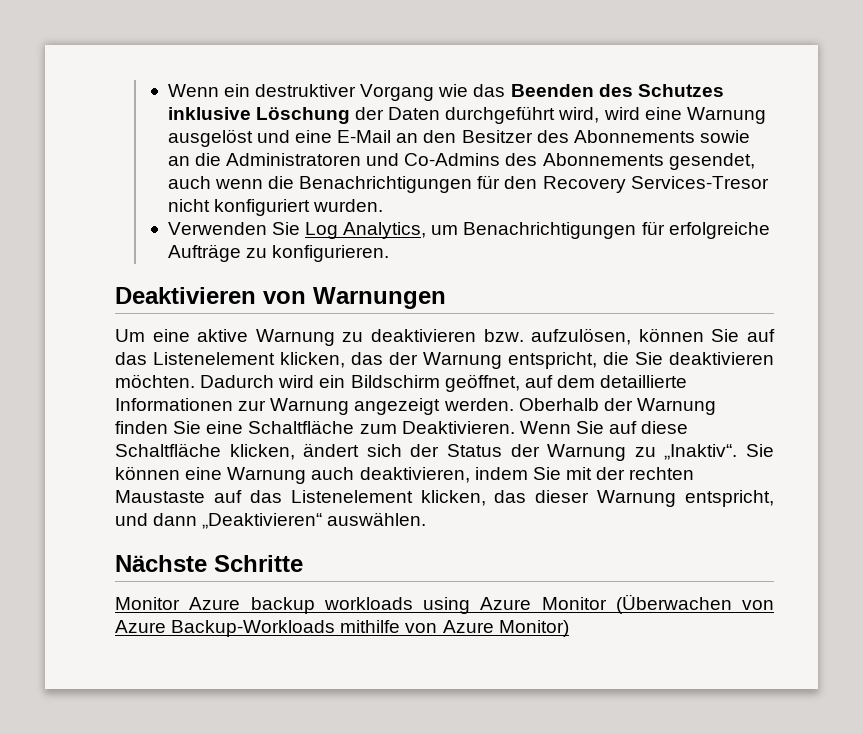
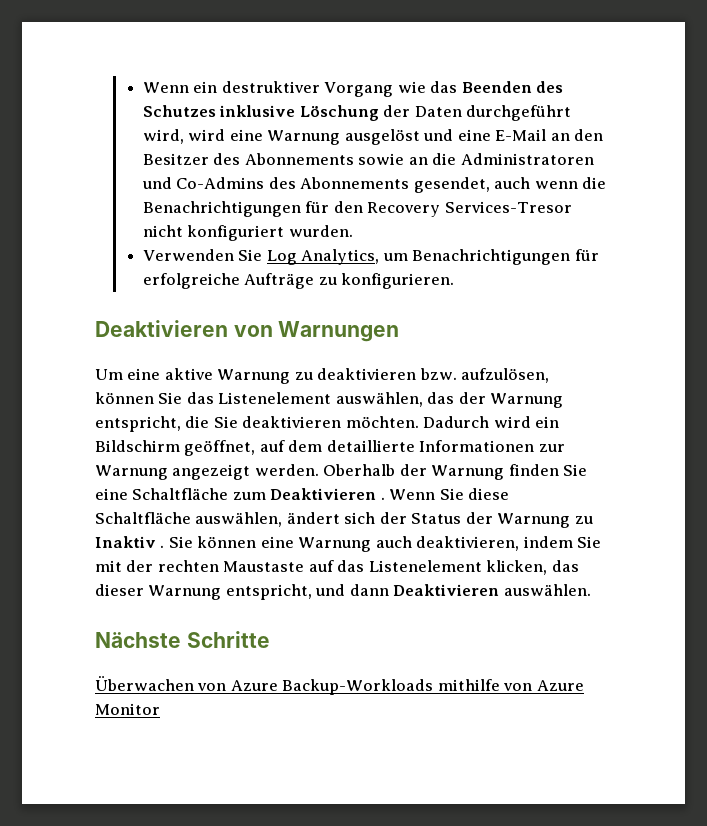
- Um eine aktive Warnung zu deaktivieren bzw. aufzulösen, können Sie auf das Listenelement klicken, das der Warnung entspricht, die Sie deaktivieren möchten.
+ Um eine aktive Warnung zu deaktivieren bzw. aufzulösen, können Sie das Listenelement auswählen, das der Warnung entspricht, die Sie deaktivieren möchten.
- Oberhalb der Warnung finden Sie eine Schaltfläche zum Deaktivieren.
+ Oberhalb der Warnung finden Sie eine Schaltfläche zum Deaktivieren .
- Wenn Sie auf diese Schaltfläche klicken, ändert sich der Status der Warnung zu „Inaktiv“.
+ Wenn Sie diese Schaltfläche auswählen, ändert sich der Status der Warnung zu Inaktiv .
- Sie können eine Warnung auch deaktivieren, indem Sie mit der rechten Maustaste auf das Listenelement klicken, das dieser Warnung entspricht, und dann „Deaktivieren“ auswählen.
+ Sie können eine Warnung auch deaktivieren, indem Sie mit der rechten Maustaste auf das Listenelement klicken, das dieser Warnung entspricht, und dann Deaktivieren auswählen.
- Monitor Azure backup workloads using Azure Monitor (Überwachen von Azure Backup-Workloads mithilfe von Azure Monitor)
+ Überwachen von Azure Backup-Workloads mithilfe von Azure Monitor

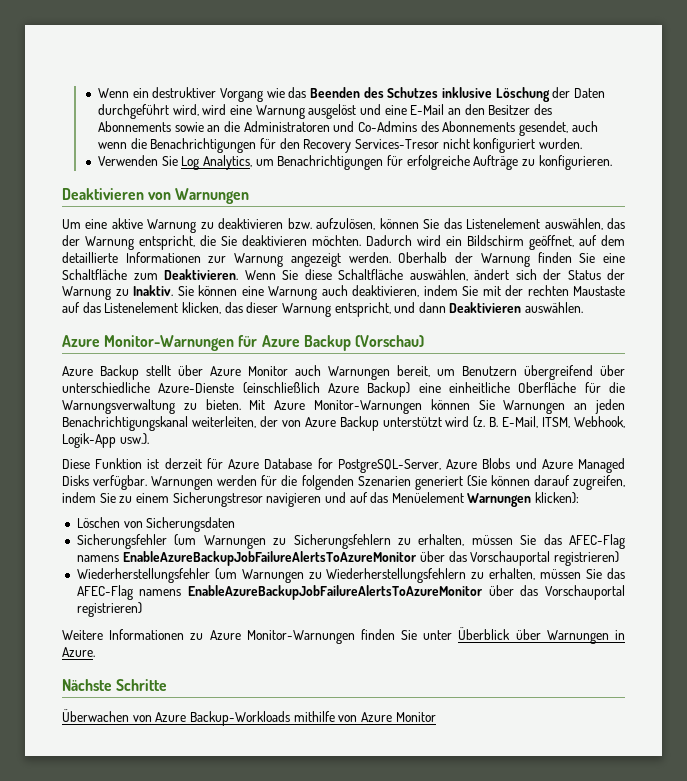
- Oberhalb der Warnung finden Sie eine Schaltfläche zum Deaktivieren .
+ Oberhalb der Warnung finden Sie eine Schaltfläche zum Deaktivieren.
- Wenn Sie diese Schaltfläche auswählen, ändert sich der Status der Warnung zu Inaktiv .
+ Wenn Sie diese Schaltfläche auswählen, ändert sich der Status der Warnung zu Inaktiv.
+ Azure Monitor-Warnungen für Azure Backup (Vorschau)
+ Azure Backup stellt über Azure Monitor auch Warnungen bereit, um Benutzern übergreifend über unterschiedliche Azure-Dienste (einschließlich Azure Backup) eine einheitliche Oberfläche für die Warnungsverwaltung zu bieten. Mit Azure Monitor-Warnungen können Sie Warnungen an jeden Benachrichtigungskanal weiterleiten, der von Azure Backup unterstützt wird (z. B. E-Mail, ITSM, Webhook, Logik-App usw.).
+ Diese Funktion ist derzeit für Azure Database for PostgreSQL-Server, Azure Blobs und Azure Managed Disks verfügbar. Warnungen werden für die folgenden Szenarien generiert (Sie können darauf zugreifen, indem Sie zu einem Sicherungstresor navigieren und auf das Menüelement Warnungen klicken):
+ Löschen von Sicherungsdaten
+ Sicherungsfehler (um Warnungen zu Sicherungsfehlern zu erhalten, müssen Sie das AFEC-Flag namens EnableAzureBackupJobFailureAlertsToAzureMonitor über das Vorschauportal registrieren)
+ Wiederherstellungsfehler (um Warnungen zu Wiederherstellungsfehlern zu erhalten, müssen Sie das AFEC-Flag namens EnableAzureBackupJobFailureAlertsToAzureMonitor über das Vorschauportal registrieren)
+ Weitere Informationen zu Azure Monitor-Warnungen finden Sie unter Überblick über Warnungen in Azure.

